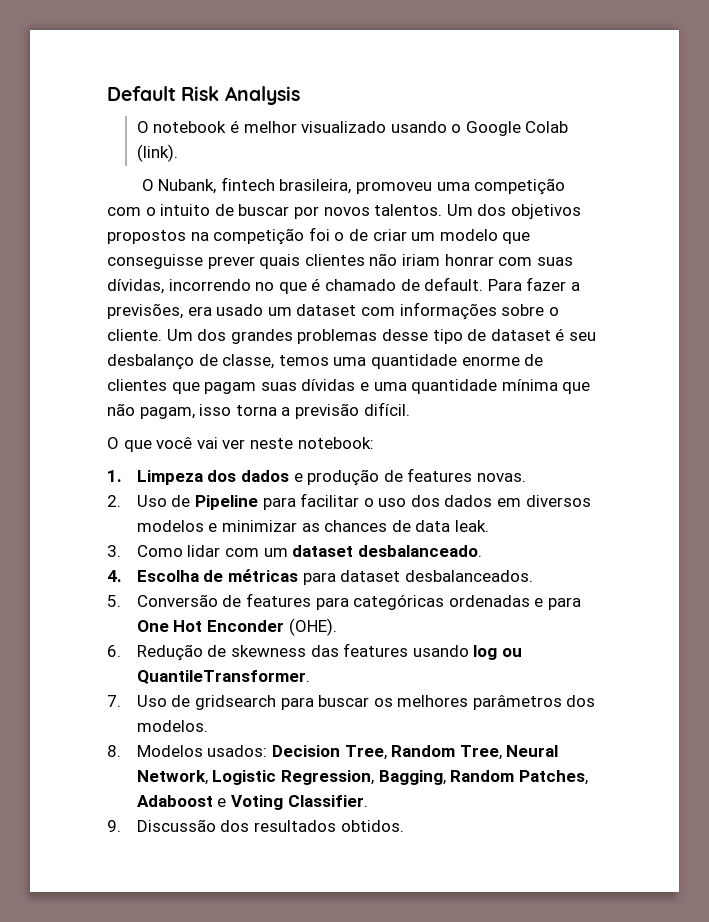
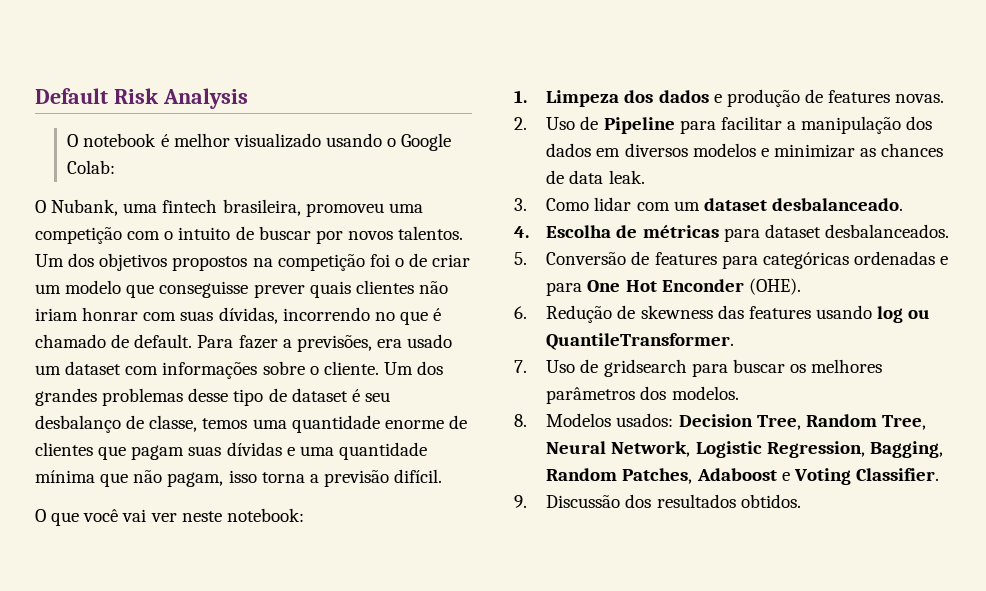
- O notebook é melhor visualizado usando o Google Colab (link).
+ O notebook é melhor visualizado usando o Google Colab:
- O Nubank, fintech brasileira, promoveu uma competição com o intuito de buscar por novos talentos.
+ O Nubank, uma fintech brasileira, promoveu uma competição com o intuito de buscar por novos talentos.
- 2. Uso de Pipeline para facilitar o uso dos dados em diversos modelos e minimizar as chances de data leak.
+ 2. Uso de Pipeline para facilitar a manipulação dos dados em diversos modelos e minimizar as chances de data leak.

